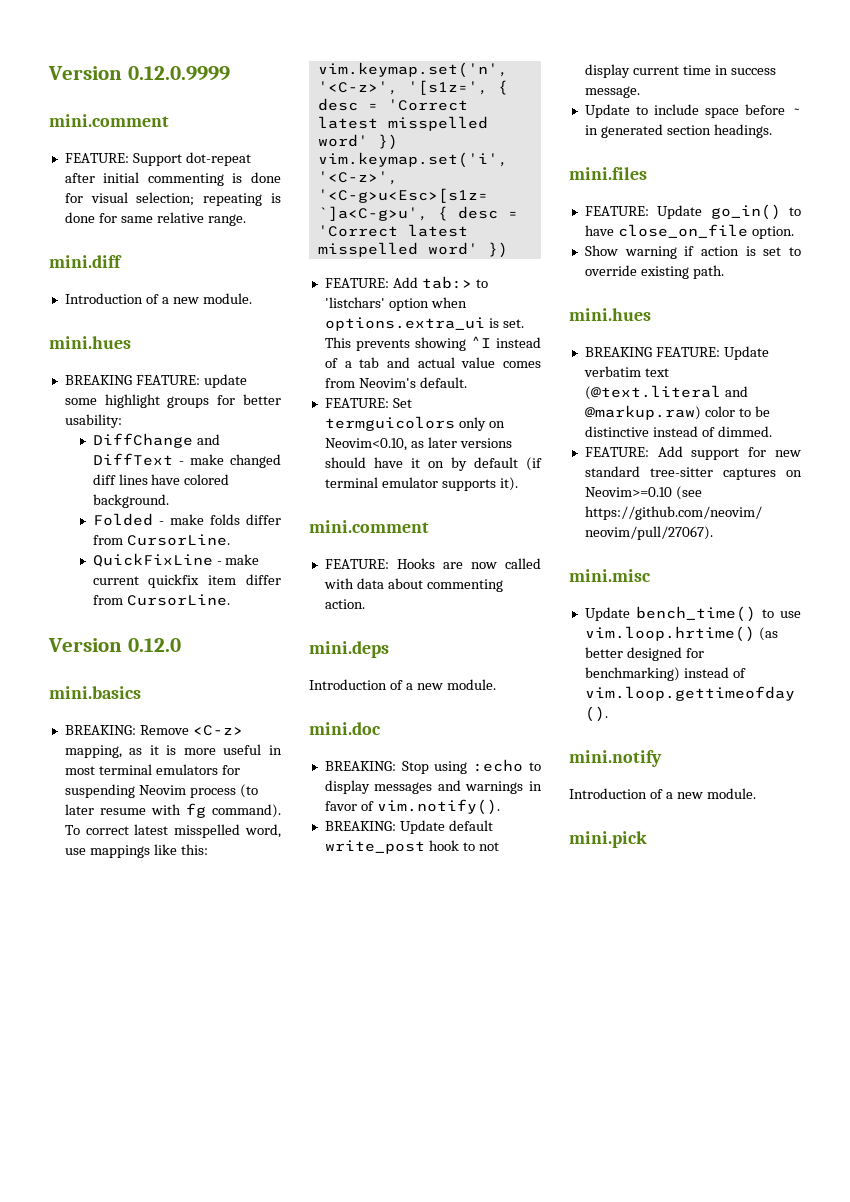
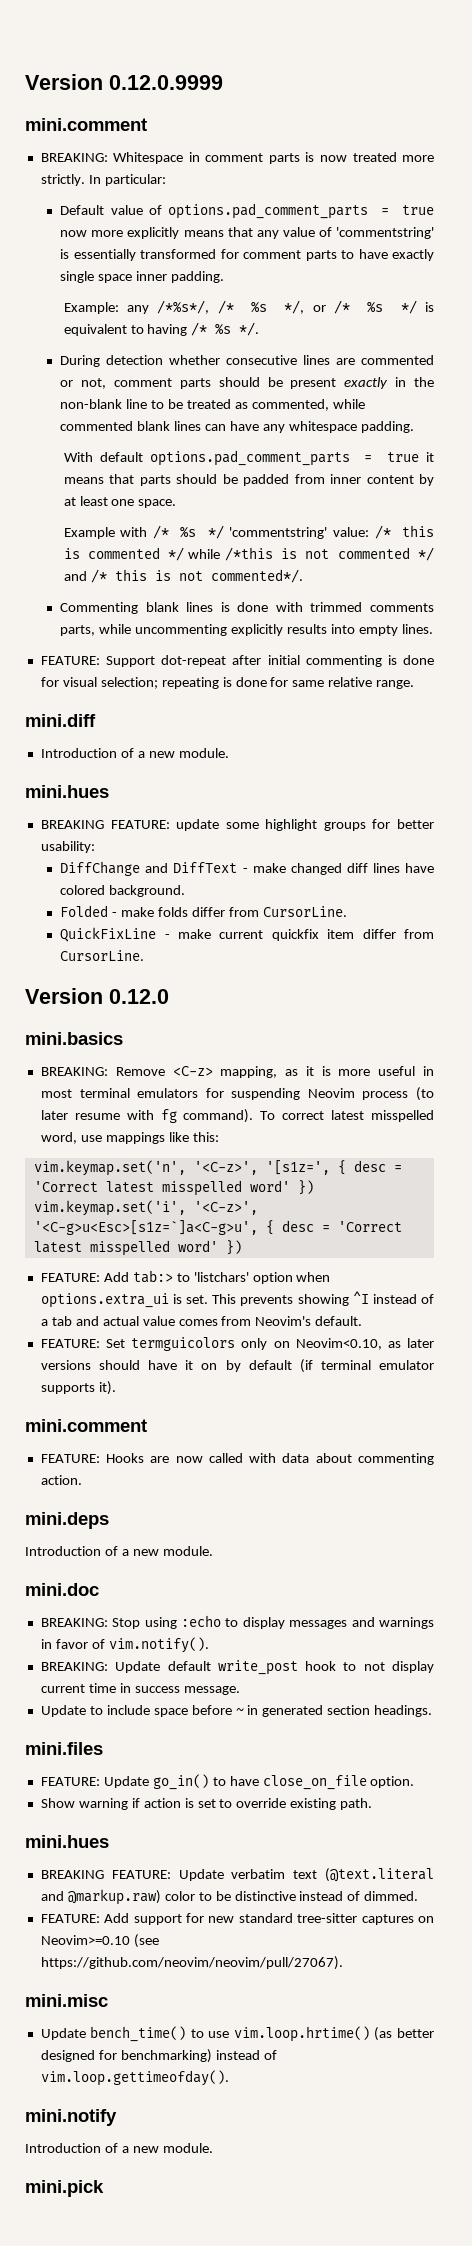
+ BREAKING: Whitespace in comment parts is now treated more strictly. In particular:
+ Default value of options.pad_comment_parts = true now more explicitly means that any value of 'commentstring' is essentially transformed for comment parts to have exactly single space inner padding.
+ Example: any /*%s*/, /* %s */, or /* %s */ is equivalent to having /* %s */.
+ During detection whether consecutive lines are commented or not, comment parts should be present exactly in the non-blank line to be treated as commented, while commented blank lines can have any whitespace padding.
+ With default options.pad_comment_parts = true it means that parts should be padded from inner content by at least one space.
+ Example with /* %s */ 'commentstring' value: /* this is commented */ while /*this is not commented */ and /* this is not commented*/.
+ Commenting blank lines is done with trimmed comments parts, while uncommenting explicitly results into empty lines.

